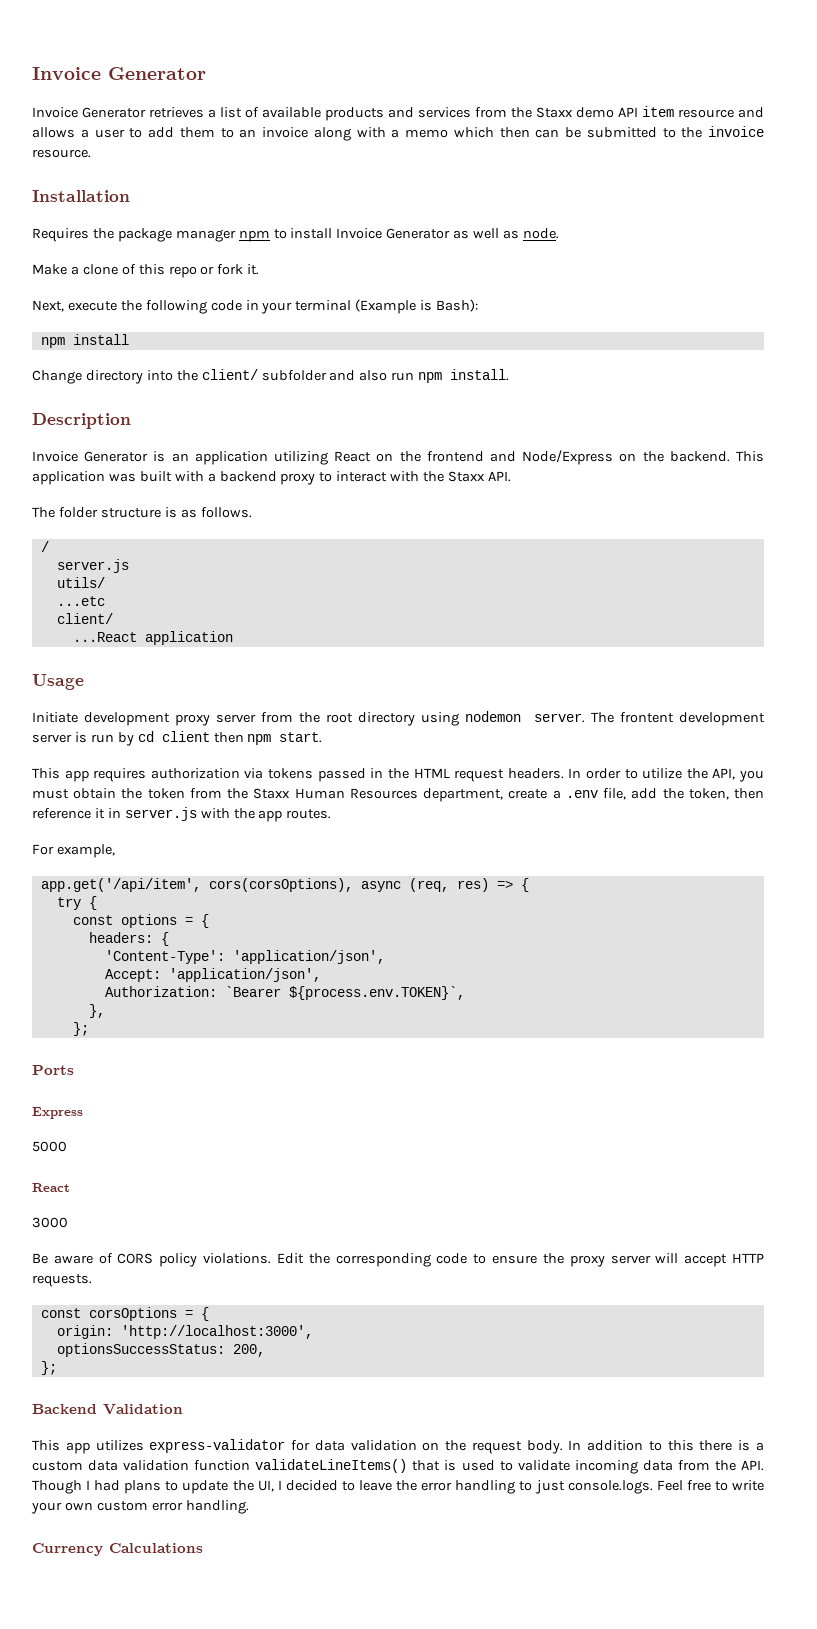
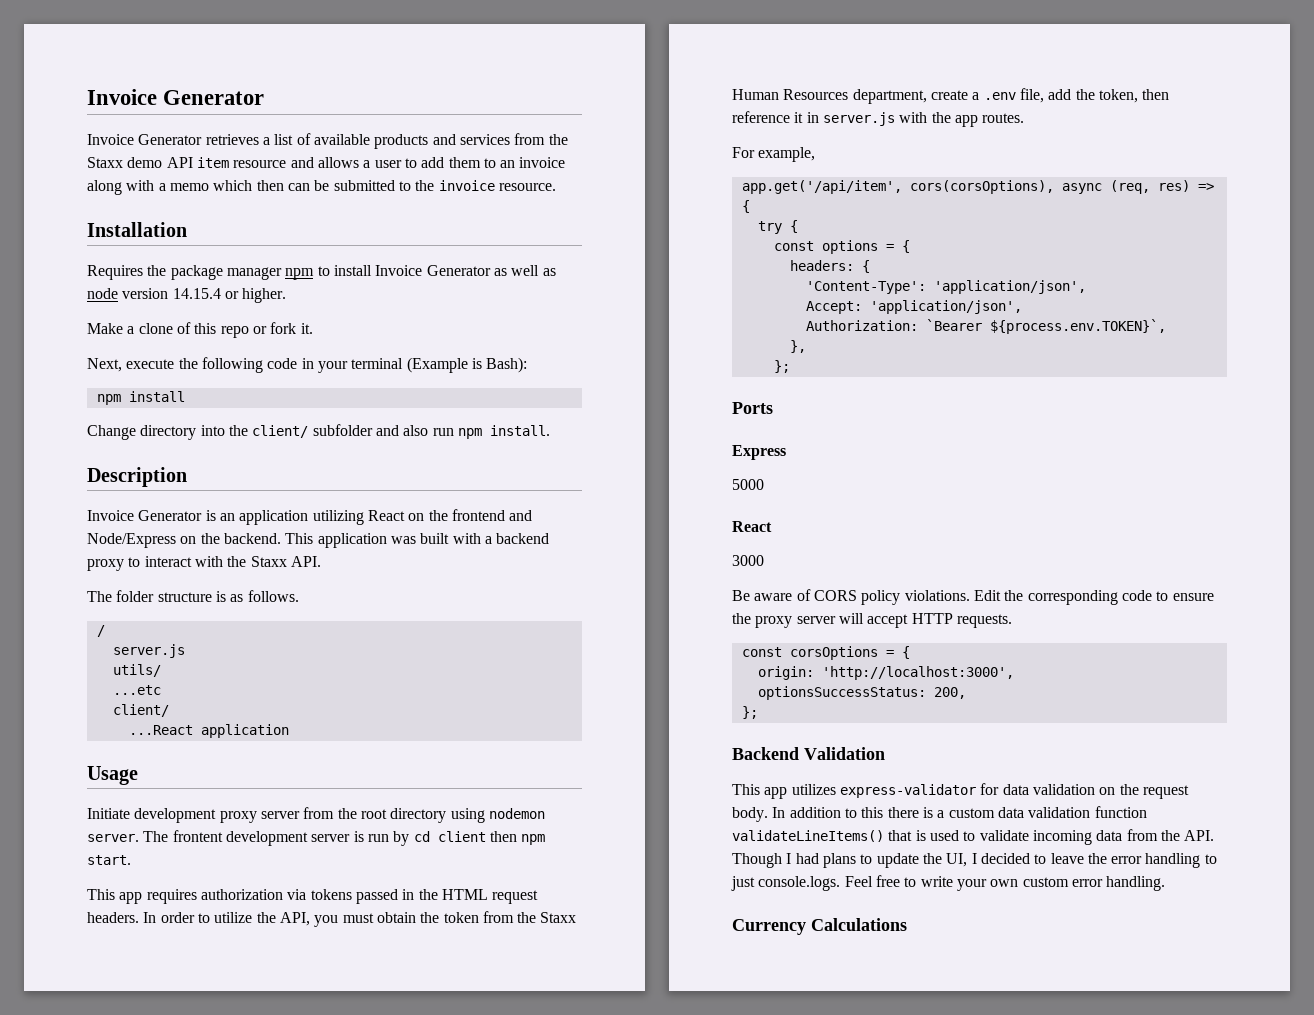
- Requires the package manager npm to install Invoice Generator as well as node.
+ Requires the package manager npm to install Invoice Generator as well as node version 14.15.4 or higher.

